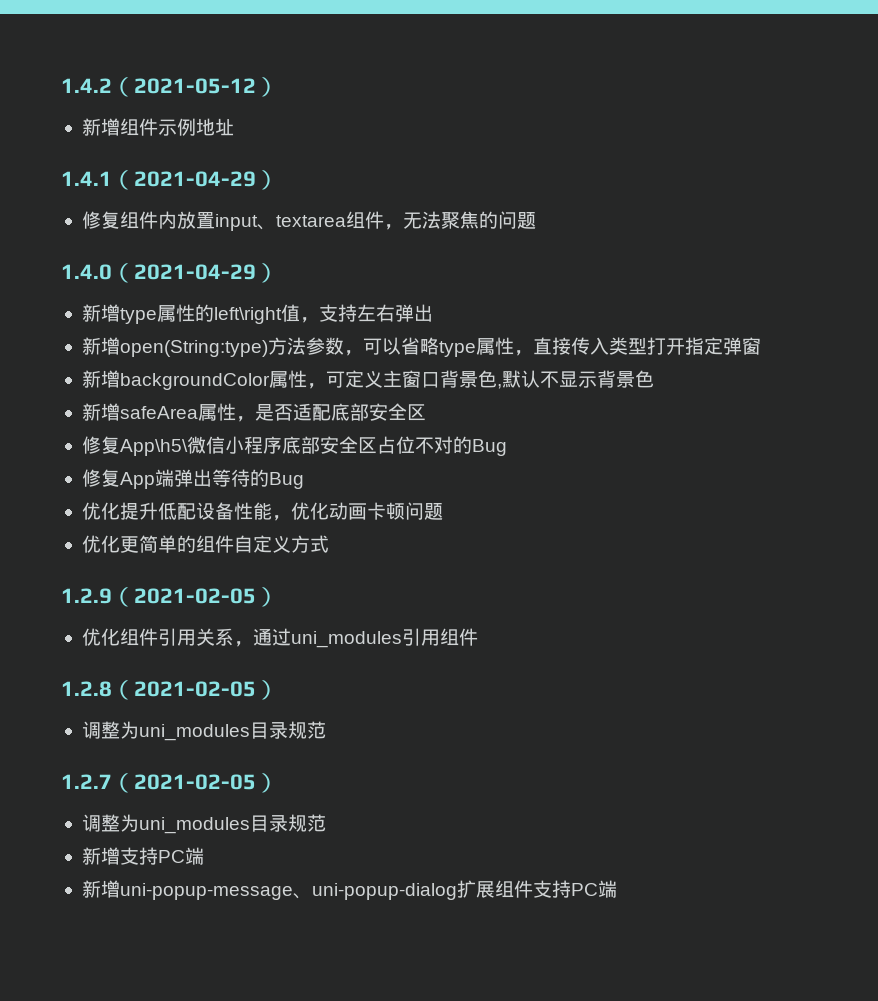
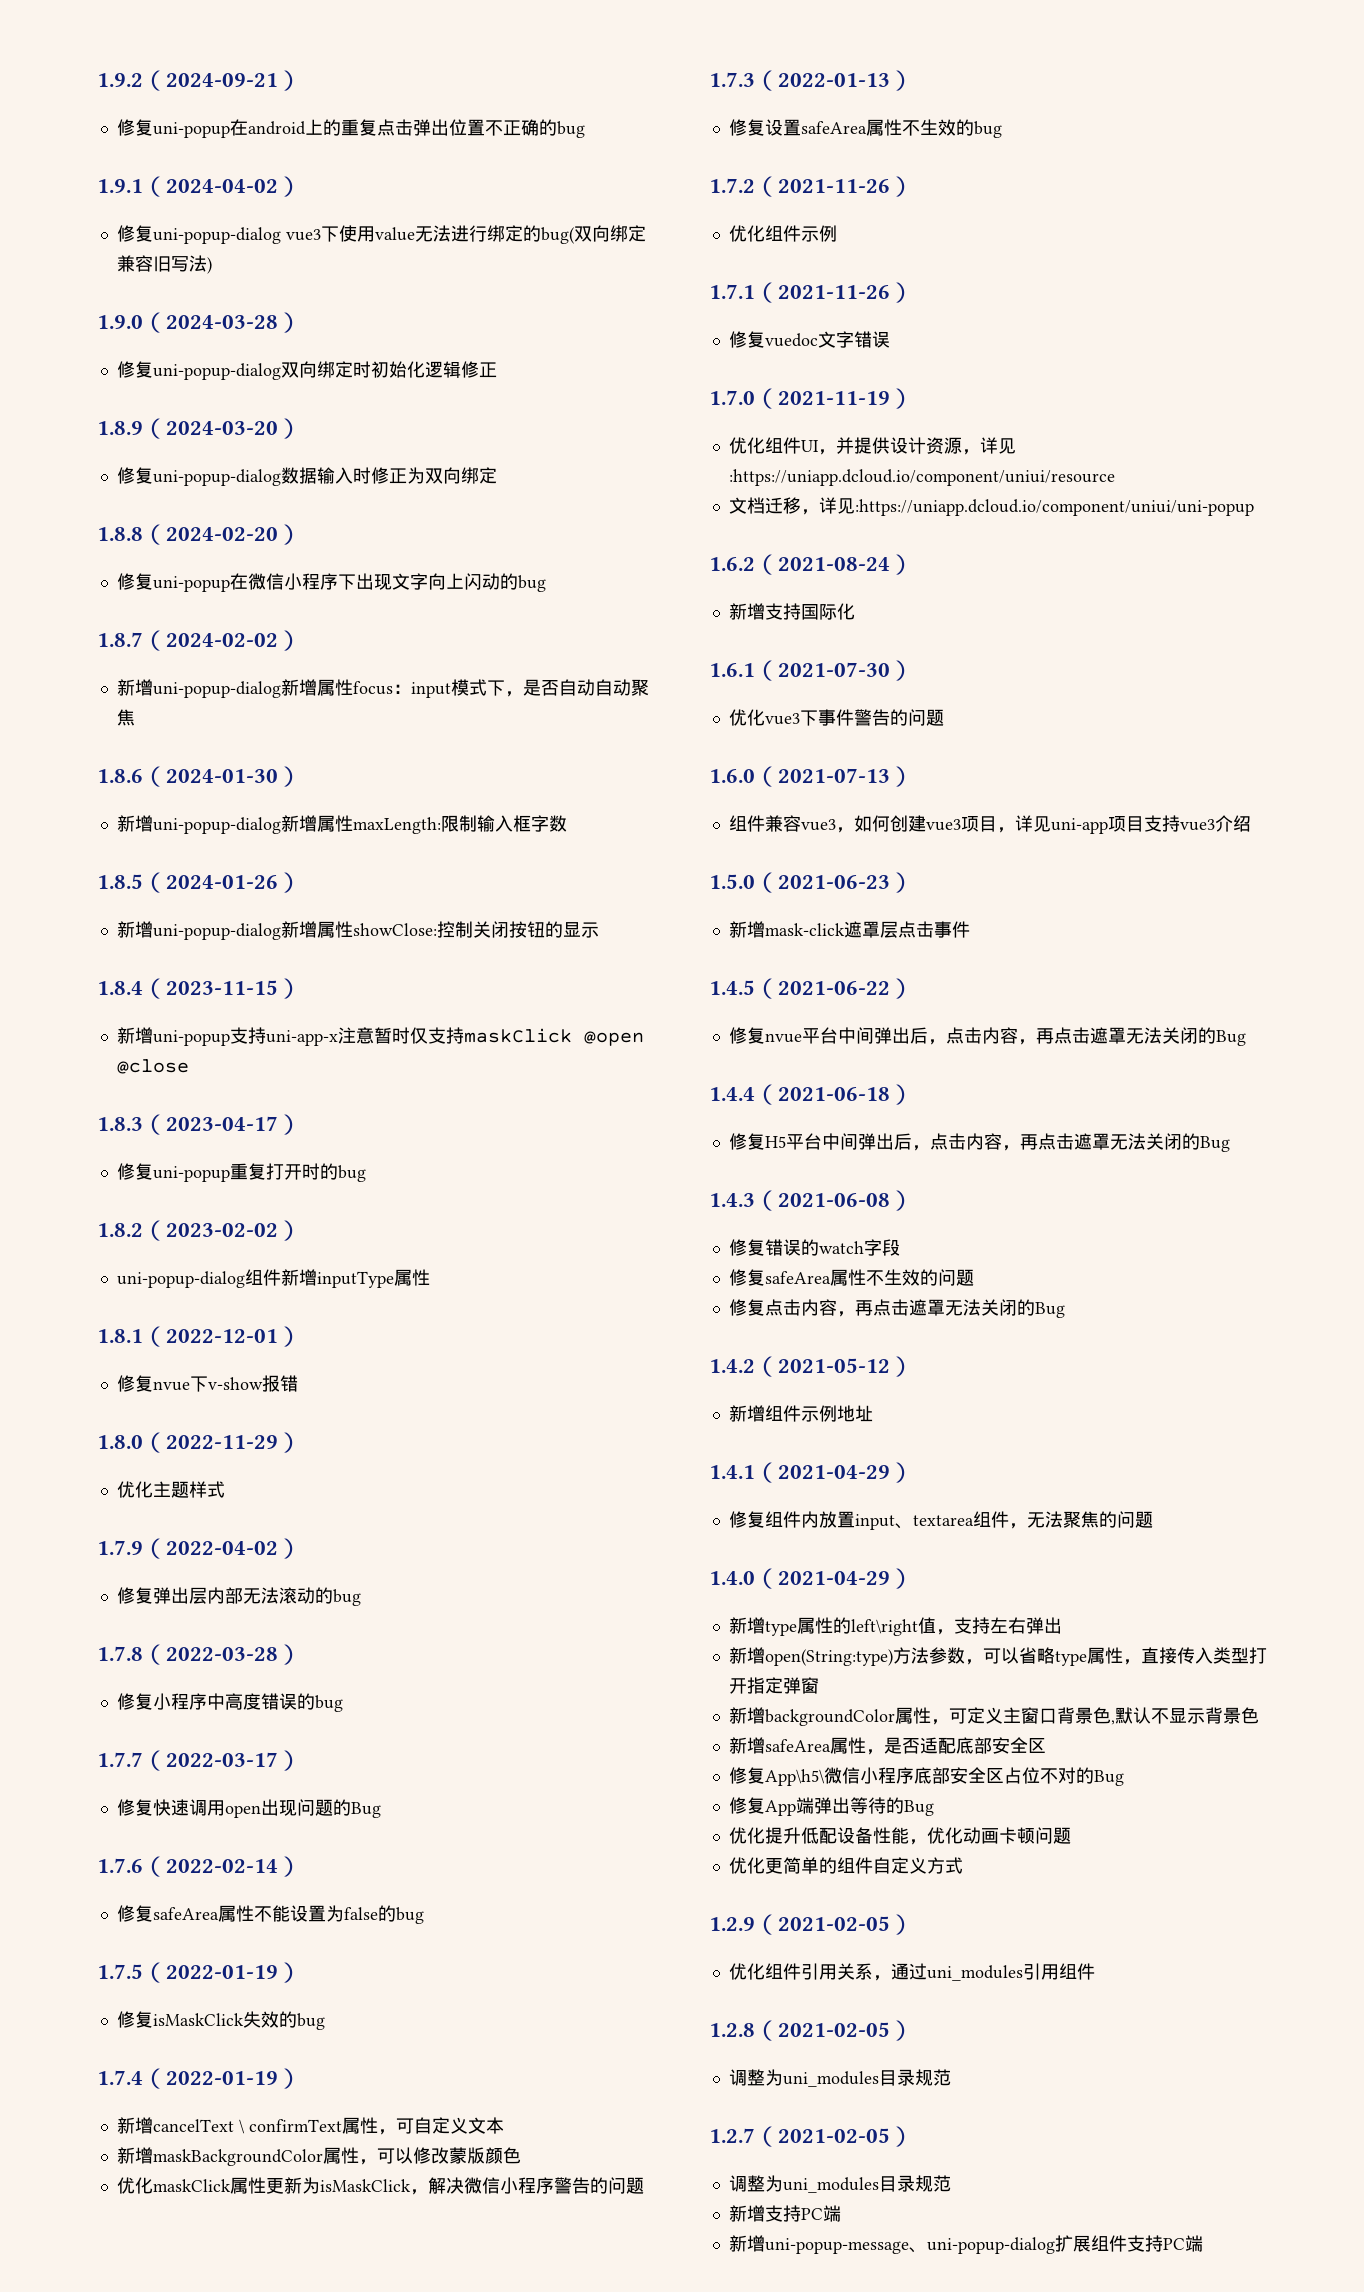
+ 1.9.2（2024-09-21）
+ 修复uni-popup在android上的重复点击弹出位置不正确的bug
+ 1.9.1（2024-04-02）
+ 修复uni-popup-dialog vue3下使用value无法进行绑定的bug(双向绑定兼容旧写法)
+ 1.9.0（2024-03-28）
+ 修复uni-popup-dialog双向绑定时初始化逻辑修正
+ 1.8.9（2024-03-20）
+ 修复uni-popup-dialog数据输入时修正为双向绑定
+ 1.8.8（2024-02-20）
+ 修复uni-popup在微信小程序下出现文字向上闪动的bug
+ 1.8.7（2024-02-02）
+ 新增uni-popup-dialog新增属性focus：input模式下，是否自动自动聚焦
+ 1.8.6（2024-01-30）
+ 新增uni-popup-dialog新增属性maxLength:限制输入框字数
+ 1.8.5（2024-01-26）
+ 新增uni-popup-dialog新增属性showClose:控制关闭按钮的显示
+ 1.8.4（2023-11-15）
+ 新增uni-popup支持uni-app-x注意暂时仅支持maskClick @open @close
+ 1.8.3（2023-04-17）
+ 修复uni-popup重复打开时的bug
+ 1.8.2（2023-02-02）
+ uni-popup-dialog组件新增inputType属性
+ 1.8.1（2022-12-01）
+ 修复nvue下v-show报错
+ 1.8.0（2022-11-29）
+ 优化主题样式
+ 1.7.9（2022-04-02）
+ 修复弹出层内部无法滚动的bug
+ 1.7.8（2022-03-28）
+ 修复小程序中高度错误的bug
+ 1.7.7（2022-03-17）
+ 修复快速调用open出现问题的Bug
+ 1.7.6（2022-02-14）
+ 修复safeArea属性不能设置为false的bug
+ 1.7.5（2022-01-19）
+ 修复isMaskClick失效的bug
+ 1.7.4（2022-01-19）
+ 新增cancelText \ confirmText属性，可自定义文本
+ 新增maskBackgroundColor属性，可以修改蒙版颜色
+ 优化maskClick属性更新为isMaskClick，解决微信小程序警告的问题
+ 1.7.3（2022-01-13）
+ 修复设置safeArea属性不生效的bug
+ 1.7.2（2021-11-26）
+ 优化组件示例
+ 1.7.1（2021-11-26）
+ 修复vuedoc文字错误
+ 1.7.0（2021-11-19）
+ 优化组件UI，并提供设计资源，详见:https://uniapp.dcloud.io/component/uniui/resource
+ 文档迁移，详见:https://uniapp.dcloud.io/component/uniui/uni-popup
+ 1.6.2（2021-08-24）
+ 新增支持国际化
+ 1.6.1（2021-07-30）
+ 优化vue3下事件警告的问题
+ 1.6.0（2021-07-13）
+ 组件兼容vue3，如何创建vue3项目，详见uni-app项目支持vue3介绍
+ 1.5.0（2021-06-23）
+ 新增mask-click遮罩层点击事件
+ 1.4.5（2021-06-22）
+ 修复nvue平台中间弹出后，点击内容，再点击遮罩无法关闭的Bug
+ 1.4.4（2021-06-18）
+ 修复H5平台中间弹出后，点击内容，再点击遮罩无法关闭的Bug
+ 1.4.3（2021-06-08）
+ 修复错误的watch字段
+ 修复safeArea属性不生效的问题
+ 修复点击内容，再点击遮罩无法关闭的Bug

